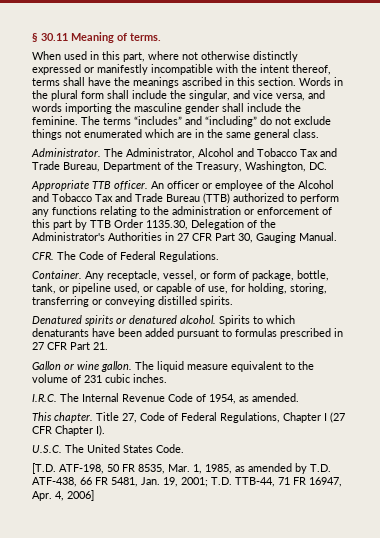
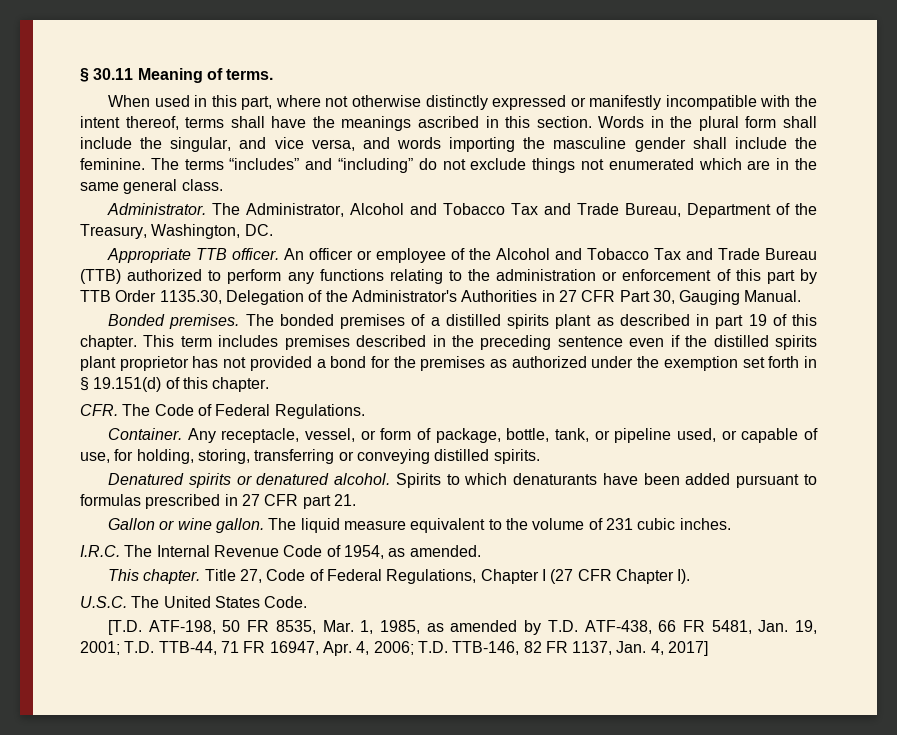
+ Bonded premises. The bonded premises of a distilled spirits plant as described in part 19 of this chapter. This term includes premises described in the preceding sentence even if the distilled spirits plant proprietor has not provided a bond for the premises as authorized under the exemption set forth in § 19.151(d) of this chapter.
- Spirits to which denaturants have been added pursuant to formulas prescribed in 27 CFR Part 21.
+ Spirits to which denaturants have been added pursuant to formulas prescribed in 27 CFR part 21.
- [T.D. ATF-198, 50 FR 8535, Mar. 1, 1985, as amended by T.D. ATF-438, 66 FR 5481, Jan. 19, 2001; T.D. TTB-44, 71 FR 16947, Apr. 4, 2006]
+ [T.D. ATF-198, 50 FR 8535, Mar. 1, 1985, as amended by T.D. ATF-438, 66 FR 5481, Jan. 19, 2001; T.D. TTB-44, 71 FR 16947, Apr. 4, 2006; T.D. TTB-146, 82 FR 1137, Jan. 4, 2017]

